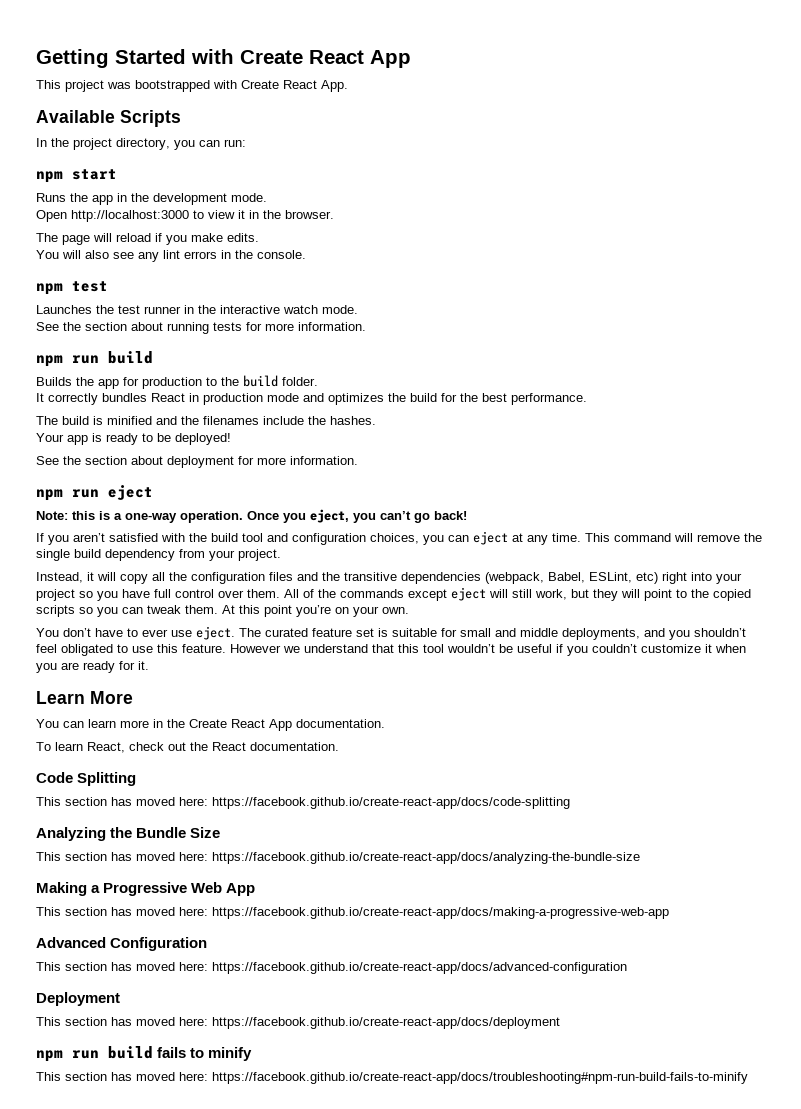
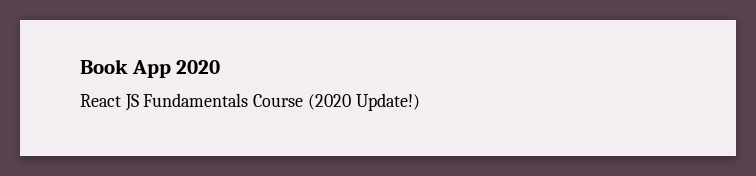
- Getting Started with Create React App
- This project was bootstrapped with Create React App.
- Available Scripts
- In the project directory, you can run:
- npm start
- Runs the app in the development mode.
- Open http://localhost:3000 to view it in the browser.
- The page will reload if you make edits.
- You will also see any lint errors in the console.
- npm test
- Launches the test runner in the interactive watch mode.
- See the section about running tests for more information.
- npm run build
- Builds the app for production to the build folder.
- It correctly bundles React in production mode and optimizes the build for the best performance.
- The build is minified and the filenames include the hashes.
- Your app is ready to be deployed!
- See the section about deployment for more information.
- npm run eject
- Note: this is a one-way operation. Once you eject, you can’t go back!
- If you aren’t satisfied with the build tool and configuration choices, you can eject at any time. This command will remove the single build dependency from your project.
- Instead, it will copy all the configuration files and the transitive dependencies (webpack, Babel, ESLint, etc) right into your project so you have full control over them. All of the commands except eject will still work, but they will point to the copied scripts so you can tweak them. At this point you’re on your own.
- You don’t have to ever use eject. The curated feature set is suitable for small and middle deployments, and you shouldn’t feel obligated to use this feature. However we understand that this tool wouldn’t be useful if you couldn’t customize it when you are ready for it.
- Learn More
- You can learn more in the Create React App documentation.
- To learn React, check out the React documentation.
- Code Splitting
- This section has moved here: https://facebook.github.io/create-react-app/docs/code-splitting
- Analyzing the Bundle Size
- This section has moved here: https://facebook.github.io/create-react-app/docs/analyzing-the-bundle-size
- Making a Progressive Web App
- This section has moved here: https://facebook.github.io/create-react-app/docs/making-a-progressive-web-app
- Advanced Configuration
- This section has moved here: https://facebook.github.io/create-react-app/docs/advanced-configuration
- Deployment
- This section has moved here: https://facebook.github.io/create-react-app/docs/deployment
- npm run build fails to minify
- This section has moved here: https://facebook.github.io/create-react-app/docs/troubleshooting#npm-run-build-fails-to-minify
+ Book App 2020
+ React JS Fundamentals Course (2020 Update!)

